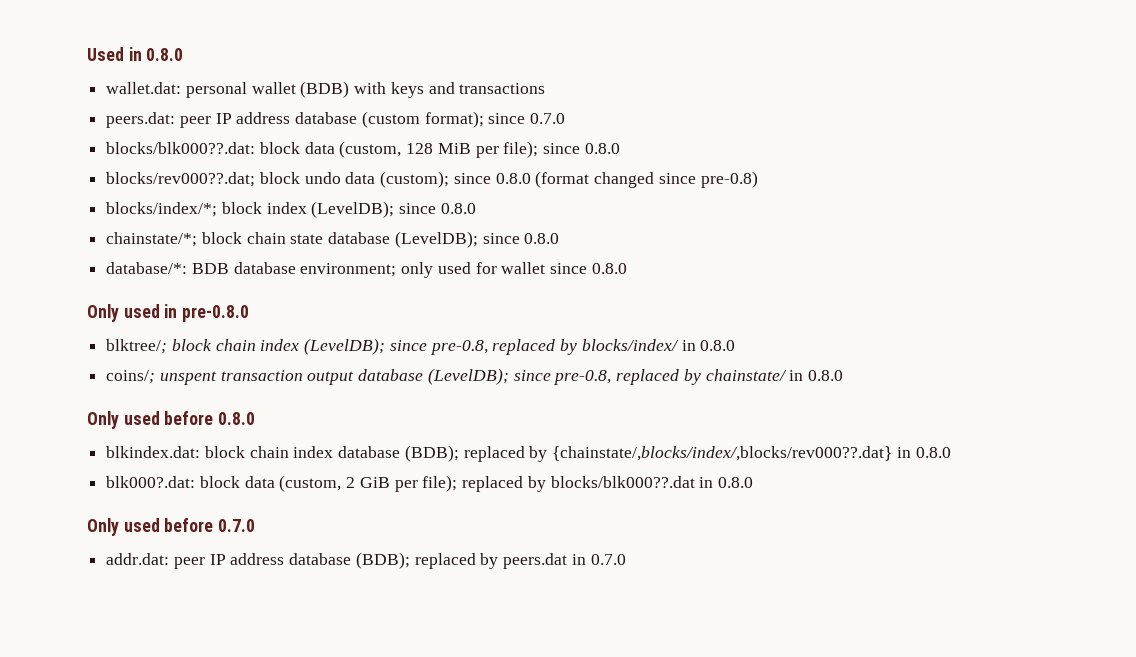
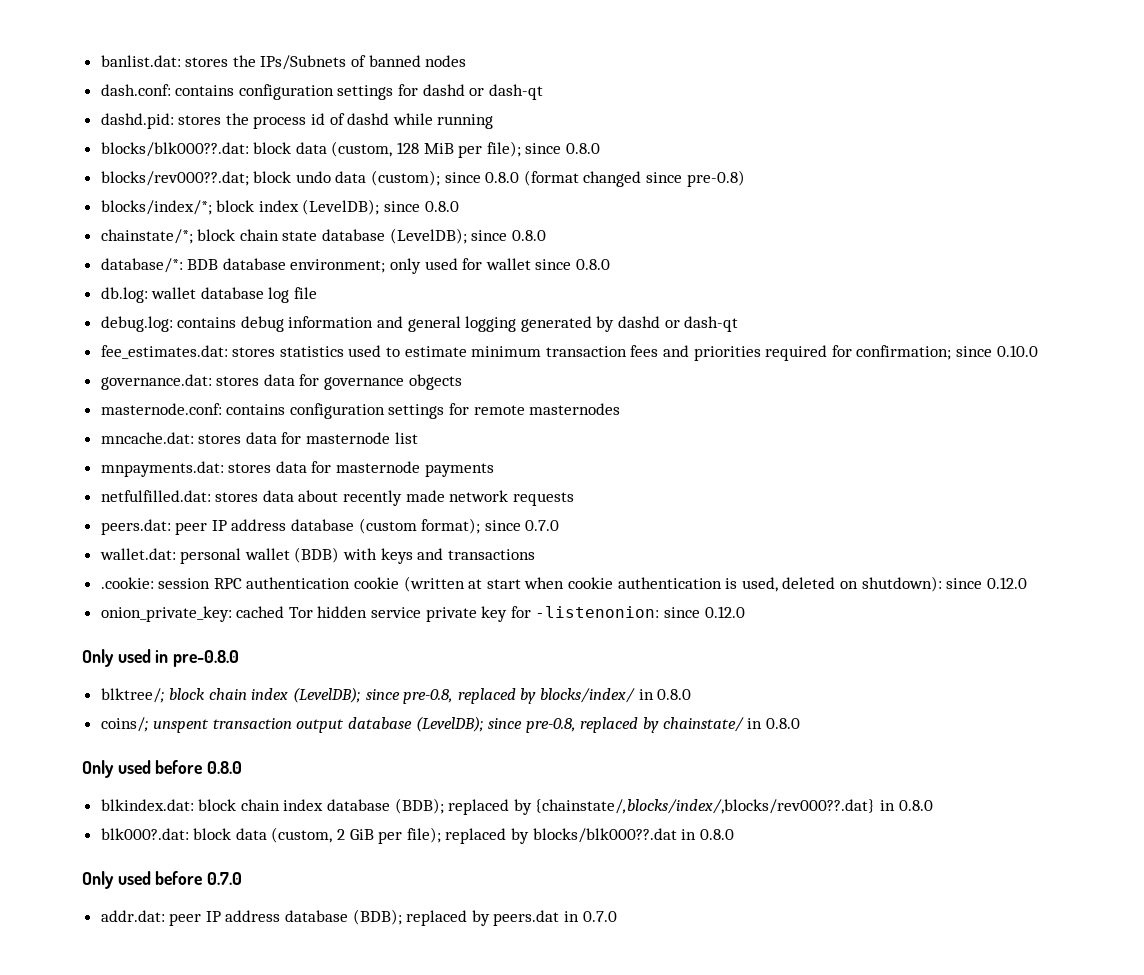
- Used in 0.8.0
- wallet.dat: personal wallet (BDB) with keys and transactions
- peers.dat: peer IP address database (custom format); since 0.7.0
+ banlist.dat: stores the IPs/Subnets of banned nodes
+ dash.conf: contains configuration settings for dashd or dash-qt
+ dashd.pid: stores the process id of dashd while running
+ db.log: wallet database log file
+ debug.log: contains debug information and general logging generated by dashd or dash-qt
+ fee_estimates.dat: stores statistics used to estimate minimum transaction fees and priorities required for confirmation; since 0.10.0
+ governance.dat: stores data for governance obgects
+ masternode.conf: contains configuration settings for remote masternodes
+ mncache.dat: stores data for masternode list
+ mnpayments.dat: stores data for masternode payments
+ netfulfilled.dat: stores data about recently made network requests
+ peers.dat: peer IP address database (custom format); since 0.7.0
+ wallet.dat: personal wallet (BDB) with keys and transactions
+ .cookie: session RPC authentication cookie (written at start when cookie authentication is used, deleted on shutdown): since 0.12.0
+ onion_private_key: cached Tor hidden service private key for -listenonion: since 0.12.0

